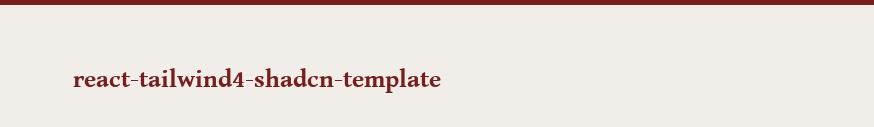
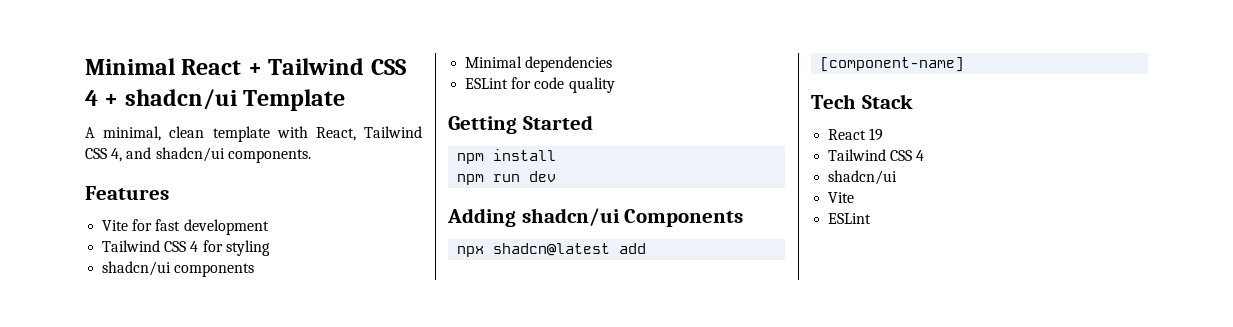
- react-tailwind4-shadcn-template
+ Minimal React + Tailwind CSS 4 + shadcn/ui Template
+ A minimal, clean template with React, Tailwind CSS 4, and shadcn/ui components.
+ Features
+ Vite for fast development
+ Tailwind CSS 4 for styling
+ shadcn/ui components
+ Minimal dependencies
+ ESLint for code quality
+ Getting Started
+ npm install
+ npm run dev
+ Adding shadcn/ui Components
+ npx shadcn@latest add [component-name]
+ Tech Stack
+ React 19
+ Tailwind CSS 4
+ shadcn/ui
+ Vite
+ ESLint

